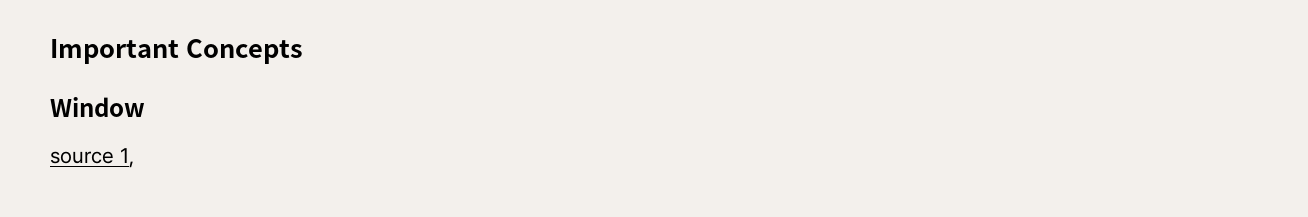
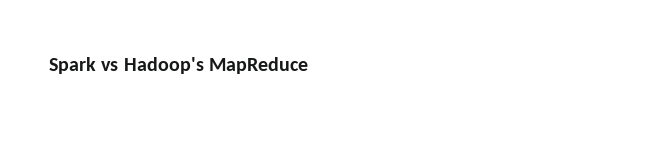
- Important Concepts
- Window
- source 1,
+ Spark vs Hadoop's MapReduce

